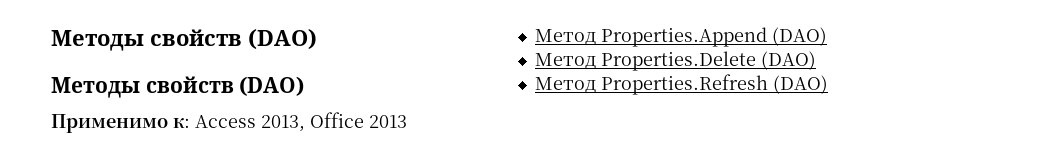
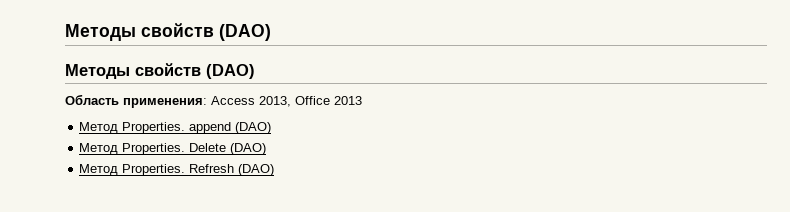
- Применимо к: Access 2013, Office 2013
+ Область применения: Access 2013, Office 2013
- Метод Properties.Append (DAO)
- Метод Properties.Delete (DAO)
- Метод Properties.Refresh (DAO)
+ Метод Properties. append (DAO)
+ Метод Properties. Delete (DAO)
+ Метод Properties. Refresh (DAO)

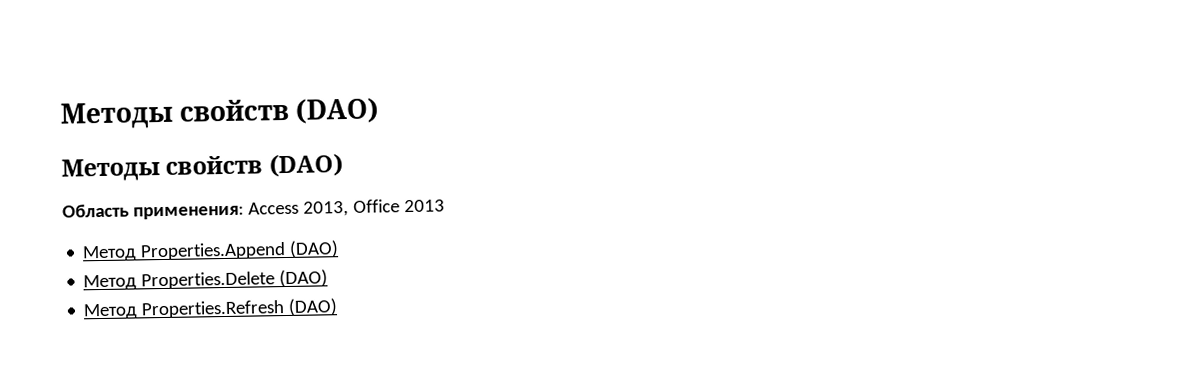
- Метод Properties. append (DAO)
- Метод Properties. Delete (DAO)
- Метод Properties. Refresh (DAO)
+ Метод Properties.Append (DAO)
+ Метод Properties.Delete (DAO)
+ Метод Properties.Refresh (DAO)

